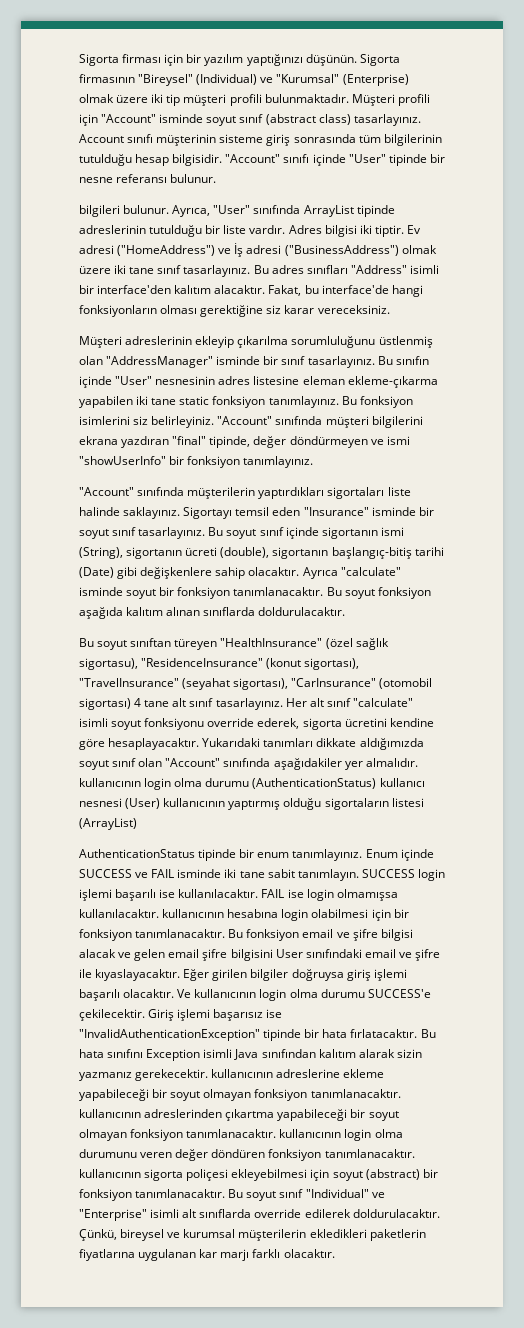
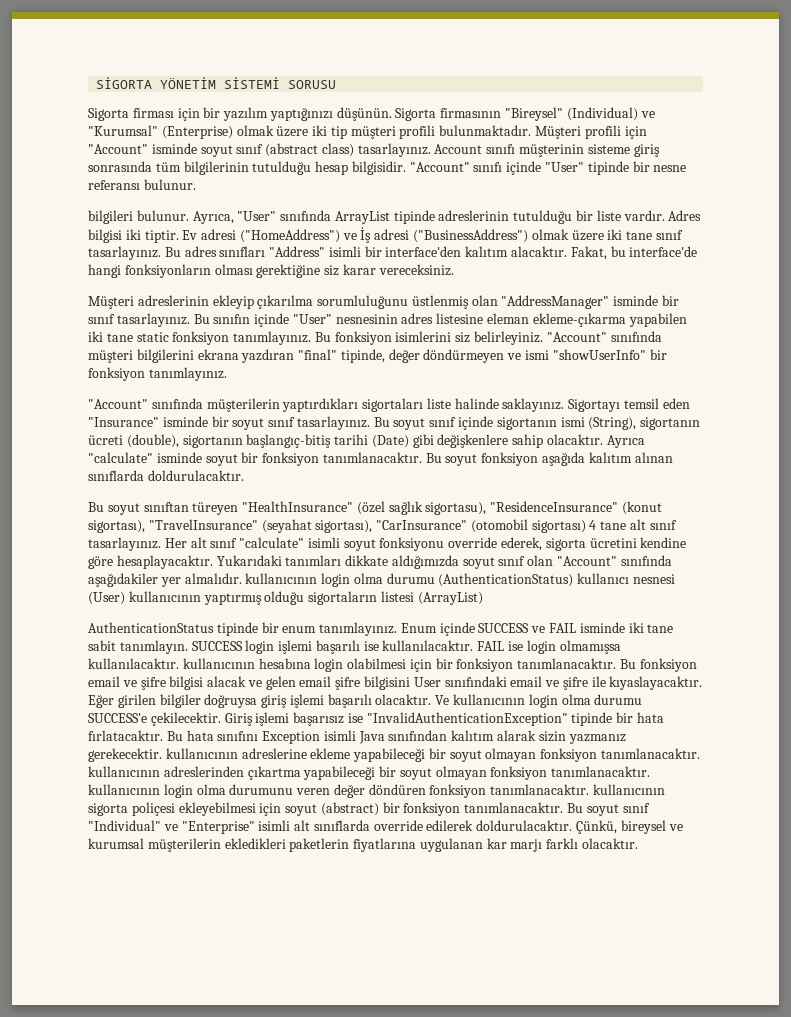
+ SİGORTA YÖNETİM SİSTEMİ SORUSU

